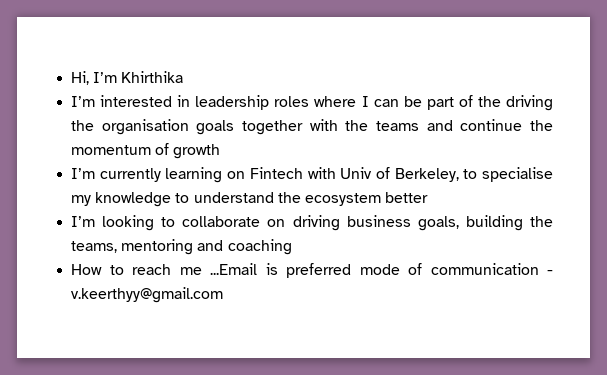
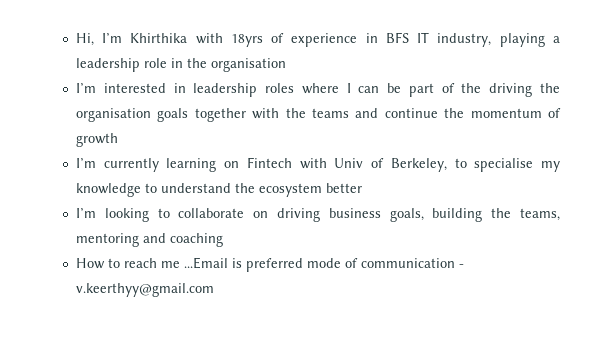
- Hi, I’m Khirthika
+ Hi, I’m Khirthika with 18yrs of experience in BFS IT industry, playing a leadership role in the organisation

